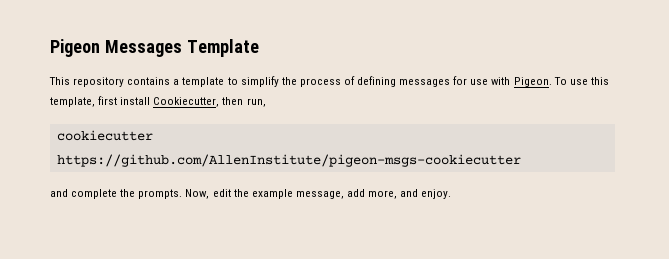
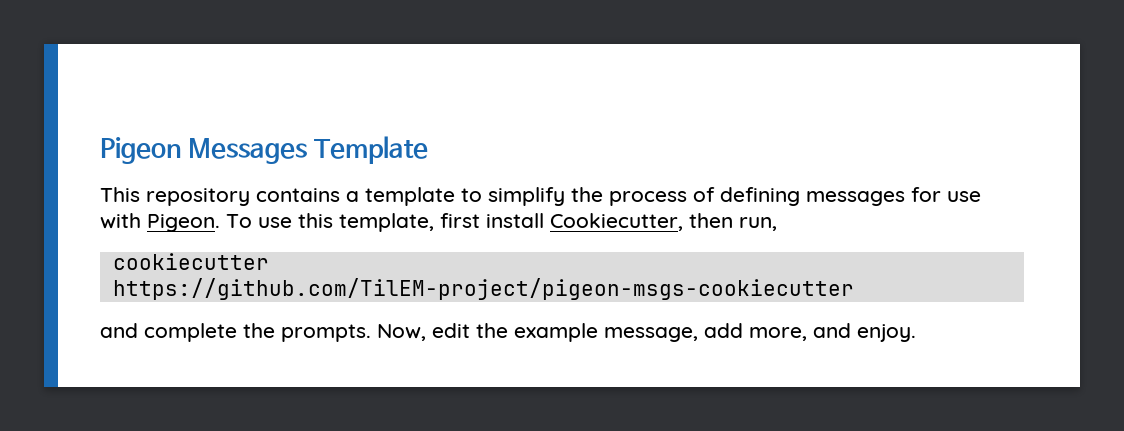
- cookiecutter https://github.com/AllenInstitute/pigeon-msgs-cookiecutter
+ cookiecutter https://github.com/TilEM-project/pigeon-msgs-cookiecutter

